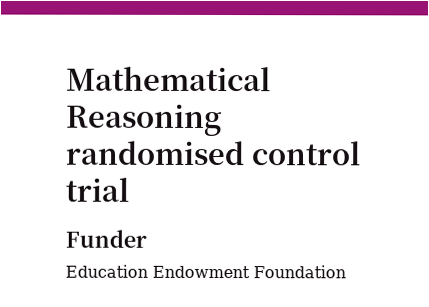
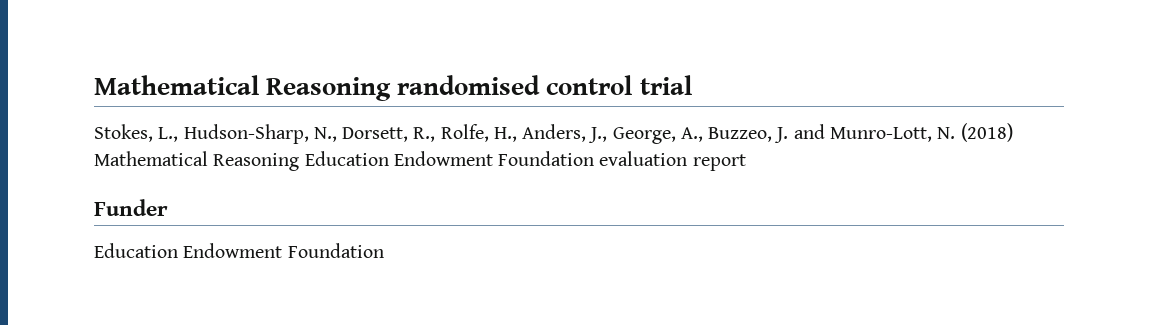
+ Stokes, L., Hudson-Sharp, N., Dorsett, R., Rolfe, H., Anders, J., George, A., Buzzeo, J. and Munro-Lott, N. (2018) Mathematical Reasoning Education Endowment Foundation evaluation report

